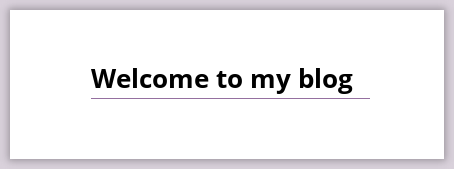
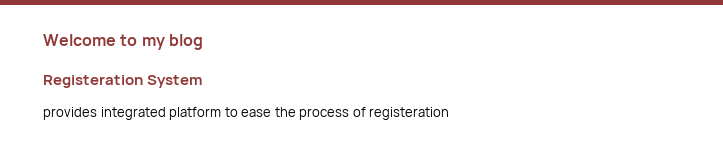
+ Registeration System
+ provides integrated platform to ease the process of registeration

